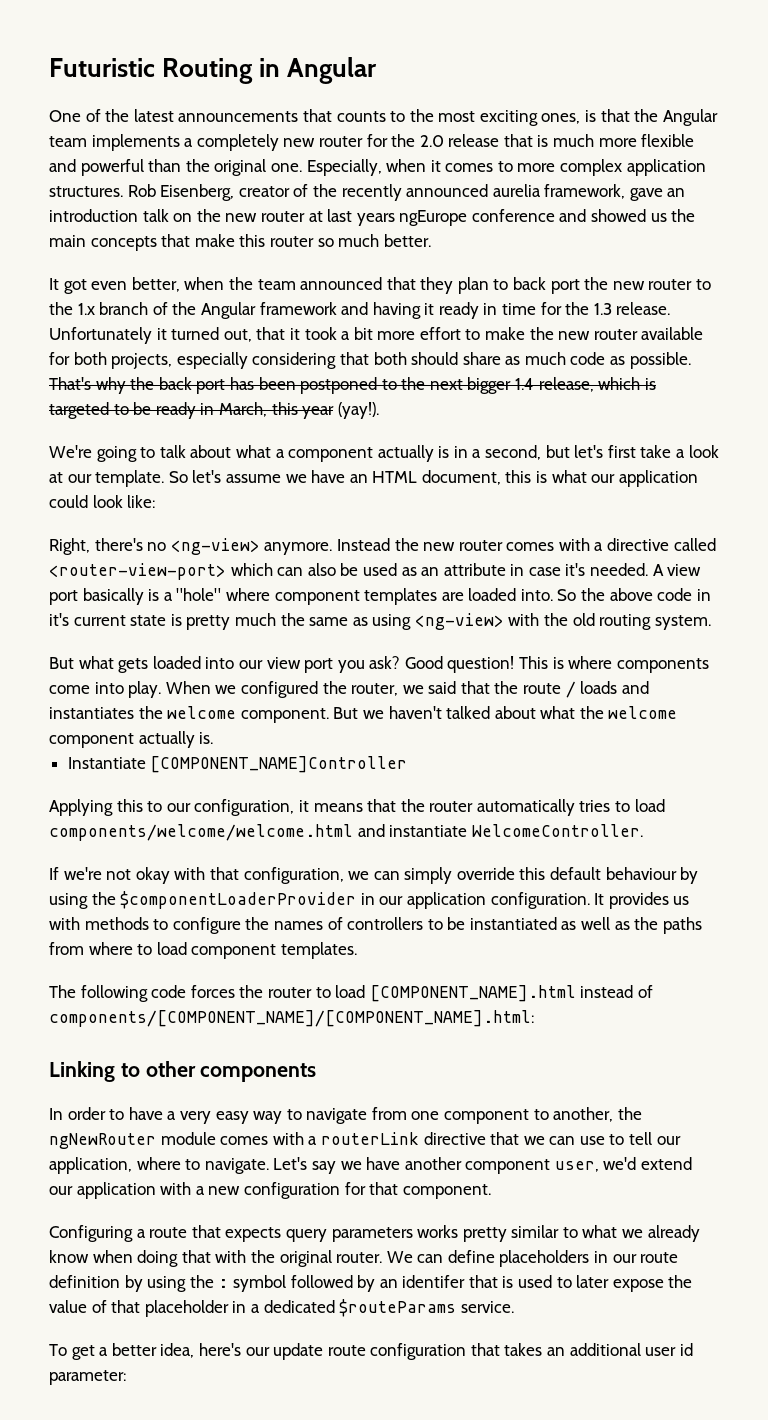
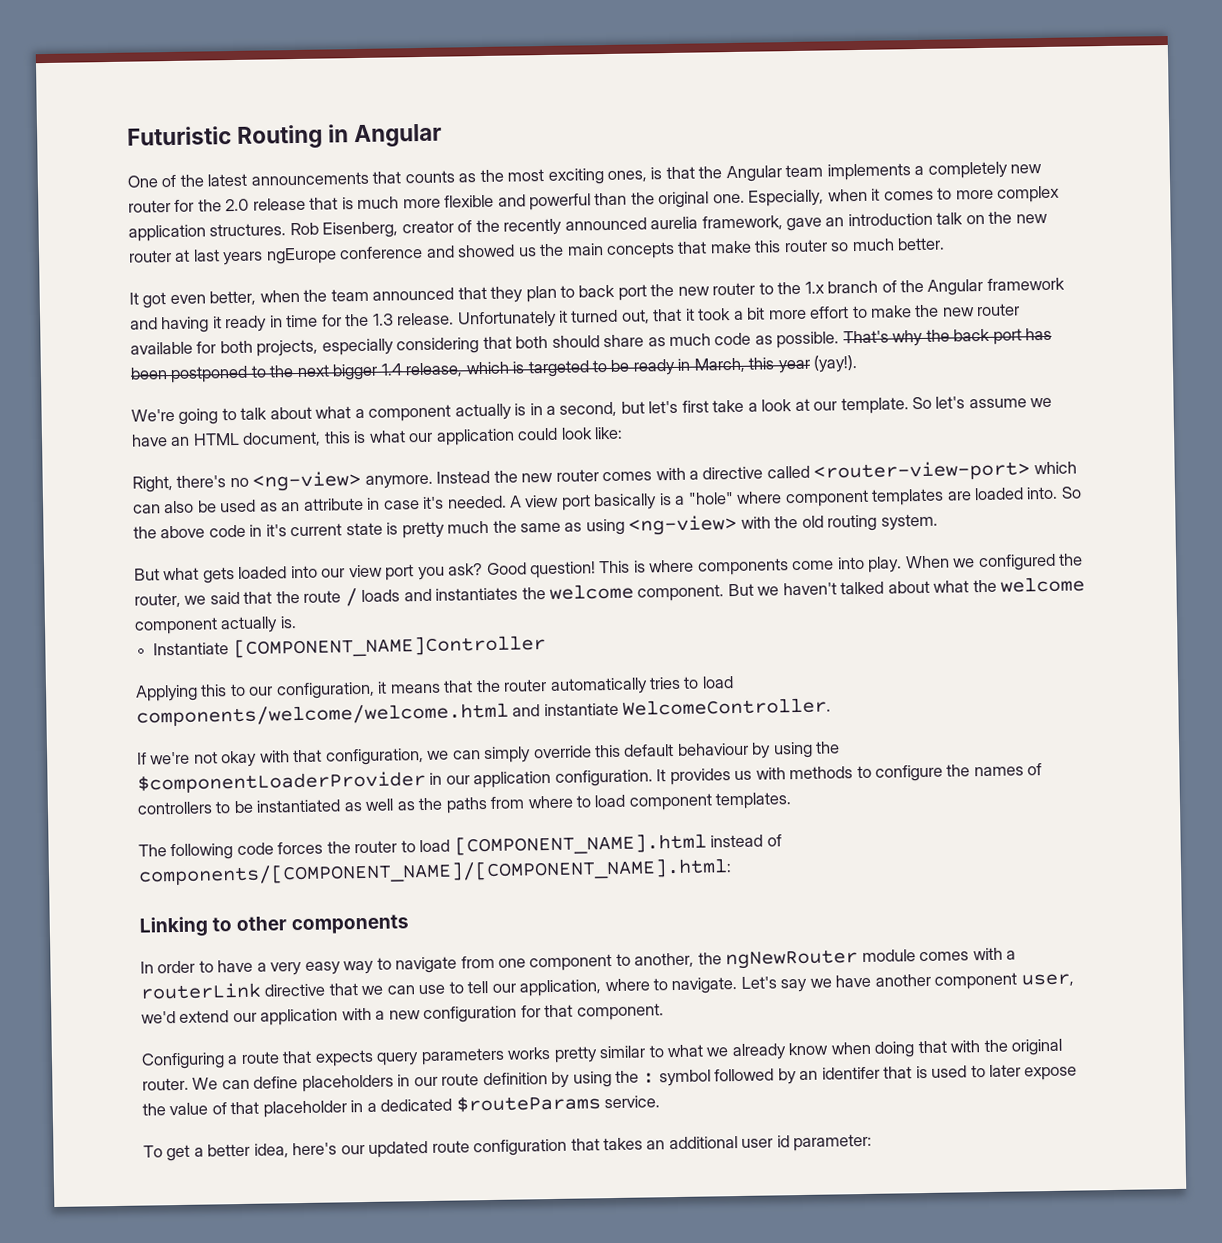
- One of the latest announcements that counts to the most exciting ones, is that the Angular team implements a completely new router for the 2.0 release that is much more flexible and powerful than the original one.
+ One of the latest announcements that counts as the most exciting ones, is that the Angular team implements a completely new router for the 2.0 release that is much more flexible and powerful than the original one.
- To get a better idea, here's our update route configuration that takes an additional user id parameter:
+ To get a better idea, here's our updated route configuration that takes an additional user id parameter:

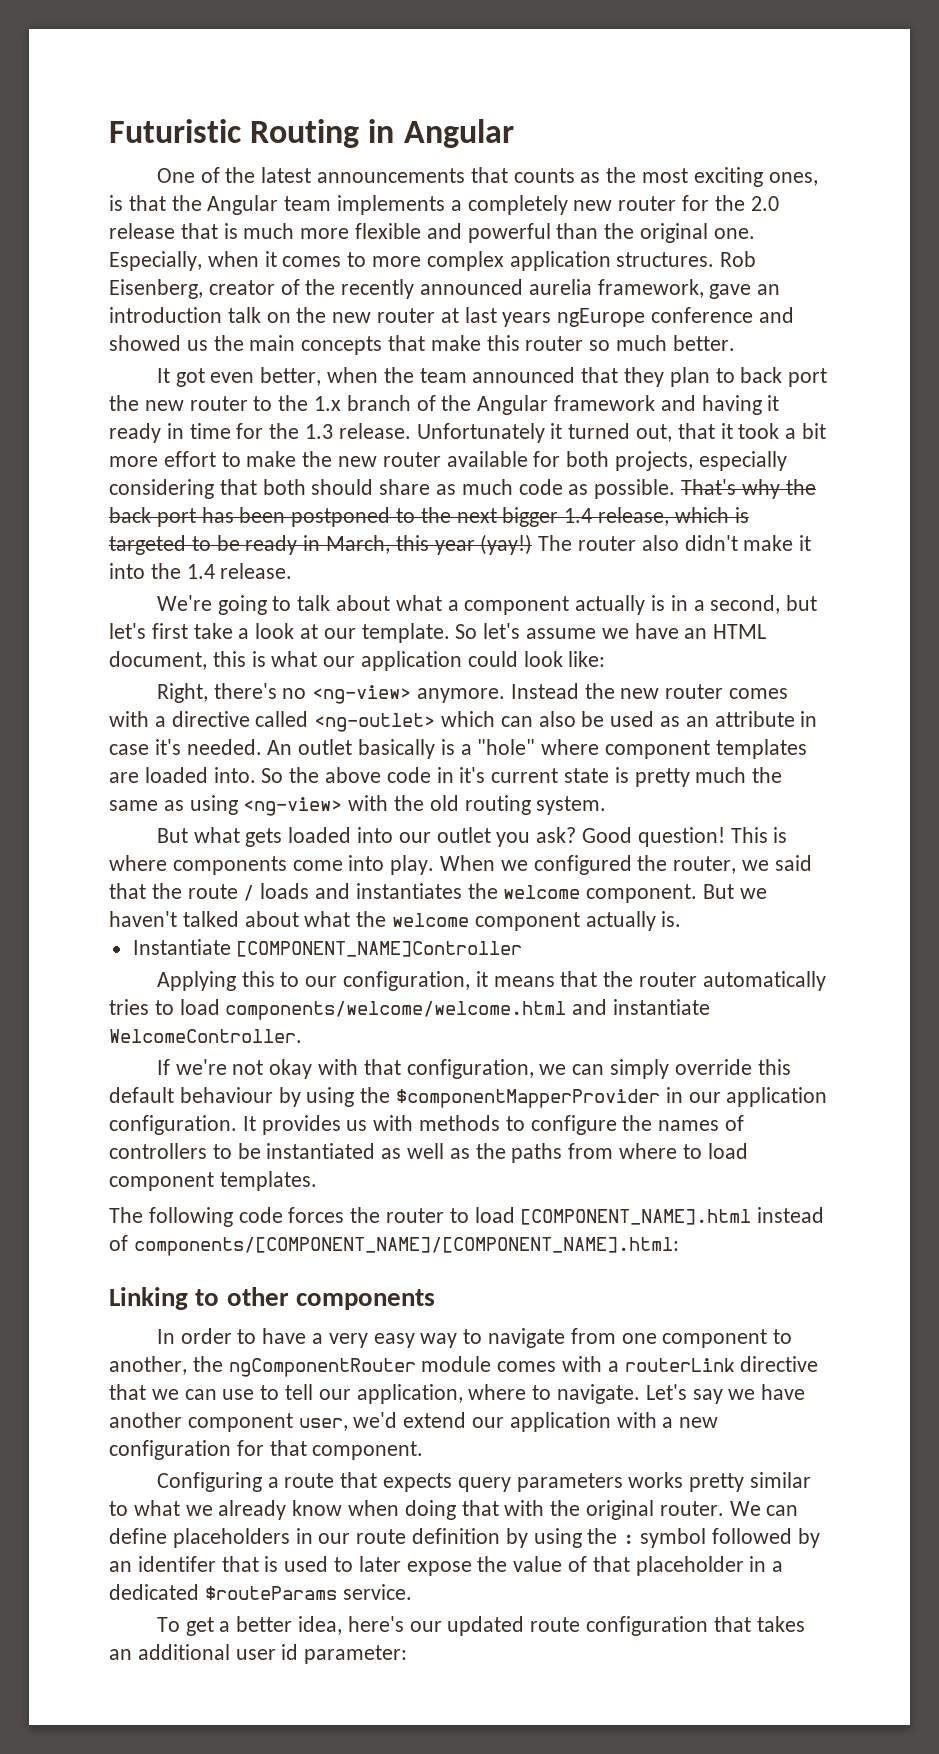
- That's why the back port has been postponed to the next bigger 1.4 release, which is targeted to be ready in March, this year (yay!).
+ That's why the back port has been postponed to the next bigger 1.4 release, which is targeted to be ready in March, this year (yay!) The router also didn't make it into the 1.4 release.
- Instead the new router comes with a directive called <router-view-port> which can also be used as an attribute in case it's needed.
+ Instead the new router comes with a directive called <ng-outlet> which can also be used as an attribute in case it's needed.
- A view port basically is a "hole" where component templates are loaded into.
+ An outlet basically is a "hole" where component templates are loaded into.
- But what gets loaded into our view port you ask?
+ But what gets loaded into our outlet you ask?
- If we're not okay with that configuration, we can simply override this default behaviour by using the $componentLoaderProvider in our application configuration.
+ If we're not okay with that configuration, we can simply override this default behaviour by using the $componentMapperProvider in our application configuration.
- In order to have a very easy way to navigate from one component to another, the ngNewRouter module comes with a routerLink directive that we can use to tell our application, where to navigate.
+ In order to have a very easy way to navigate from one component to another, the ngComponentRouter module comes with a routerLink directive that we can use to tell our application, where to navigate.

